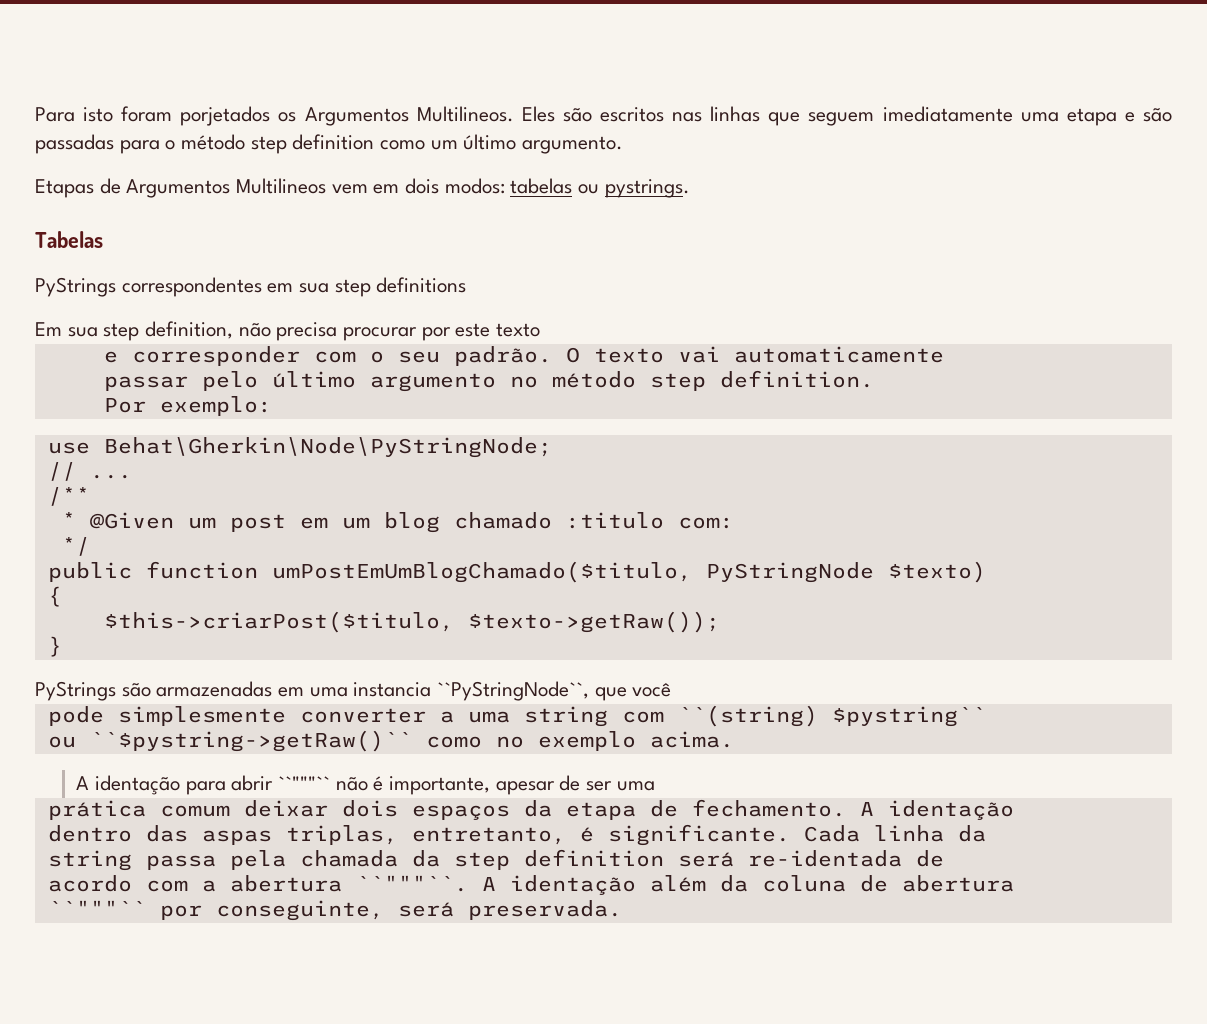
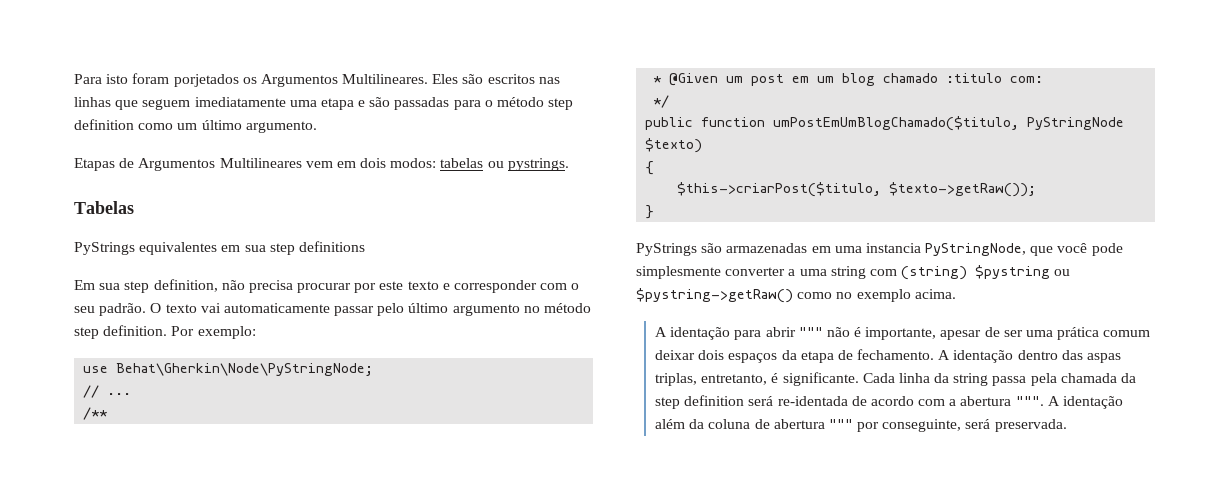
- Para isto foram porjetados os Argumentos Multilineos.
+ Para isto foram porjetados os Argumentos Multilineares.
- Etapas de Argumentos Multilineos vem em dois modos: tabelas ou pystrings.
+ Etapas de Argumentos Multilineares vem em dois modos: tabelas ou pystrings.
- PyStrings correspondentes em sua step definitions
+ PyStrings equivalentes em sua step definitions
- Em sua step definition, não precisa procurar por este texto
- e corresponder com o seu padrão.
+ Em sua step definition, não precisa procurar por este texto e corresponder com o seu padrão.
- O texto vai automaticamente
- passar pelo último argumento no método step definition.
- Por exemplo:
+ O texto vai automaticamente passar pelo último argumento no método step definition. Por exemplo:
- PyStrings são armazenadas em uma instancia ``PyStringNode``, que você
- pode simplesmente converter a uma string com ``(string) $pystring``
- ou ``$pystring->getRaw()`` como no exemplo acima.
+ PyStrings são armazenadas em uma instancia PyStringNode, que você pode simplesmente converter a uma string com (string) $pystring ou $pystring->getRaw() como no exemplo acima.
- A identação para abrir ``"""`` não é importante, apesar de ser uma
- prática comum deixar dois espaços da etapa de fechamento. A identação
- dentro das aspas triplas, entretanto, é significante.
+ A identação para abrir """ não é importante, apesar de ser uma prática comum deixar dois espaços da etapa de fechamento. A identação dentro das aspas triplas, entretanto, é significante.
- Cada linha da
- string passa pela chamada da step definition será re-identada de
- acordo com a abertura ``"""``.
+ Cada linha da string passa pela chamada da step definition será re-identada de acordo com a abertura """.
- A identação além da coluna de abertura
- ``"""`` por conseguinte, será preservada.
+ A identação além da coluna de abertura """ por conseguinte, será preservada.

